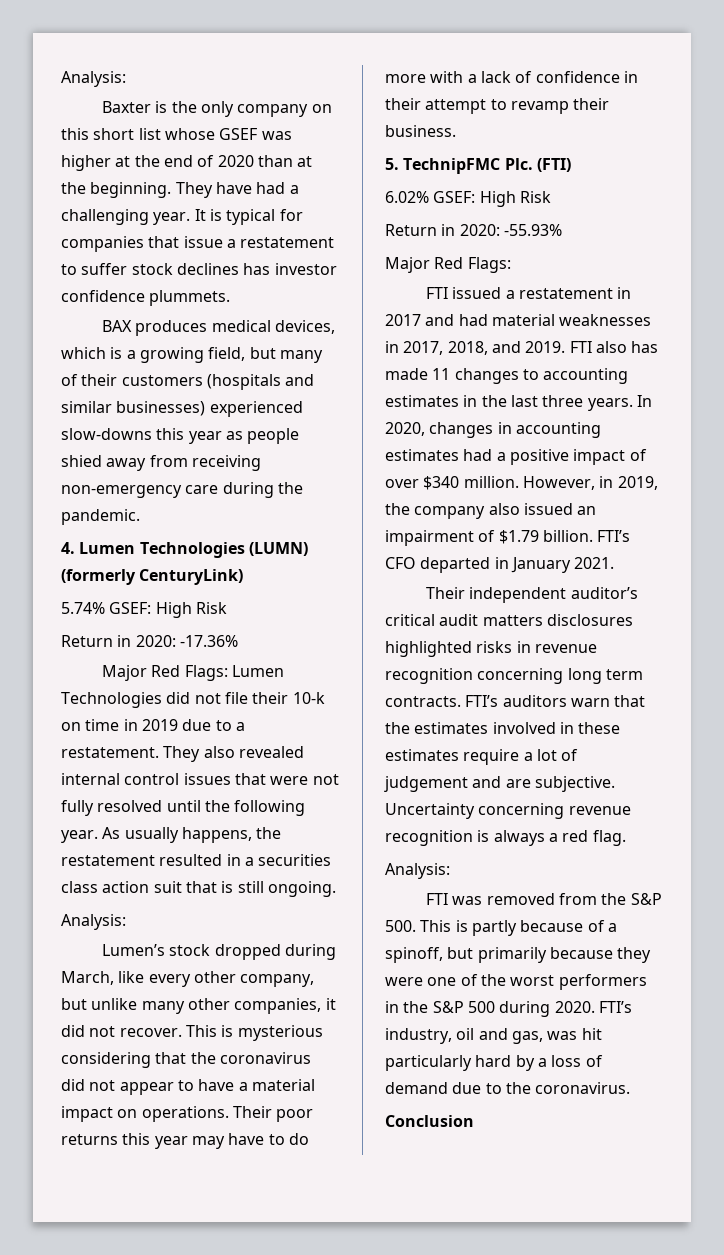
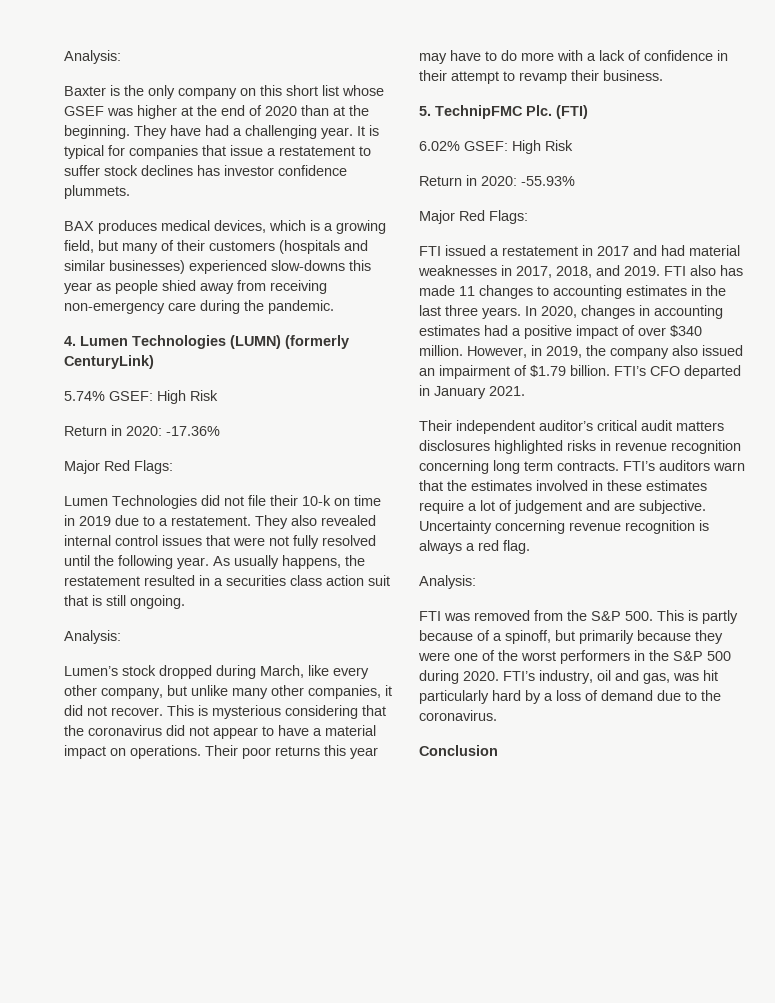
  Return in 2020: -17.36%
- Major Red Flags: Lumen Technologies did not file their 10-k on time in 2019 due to a restatement.
+ Major Red Flags:
+ Lumen Technologies did not file their 10-k on time in 2019 due to a restatement.

